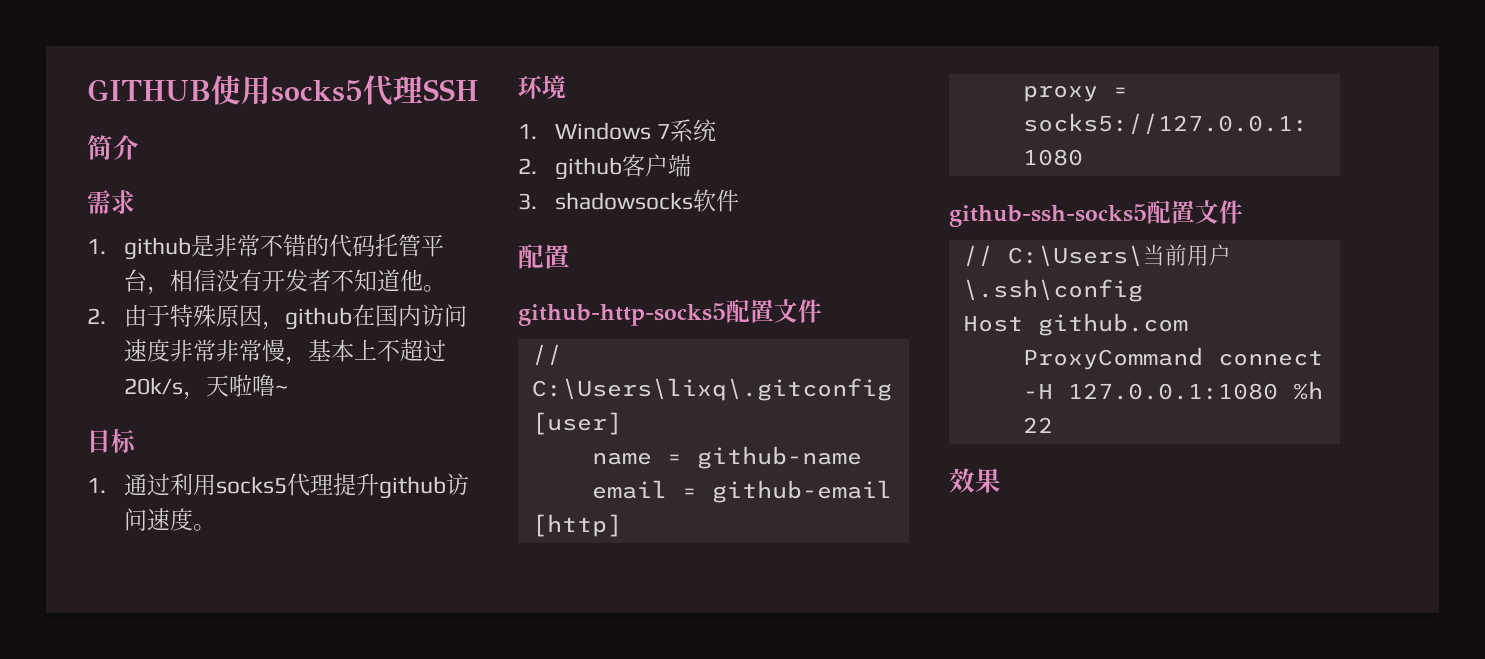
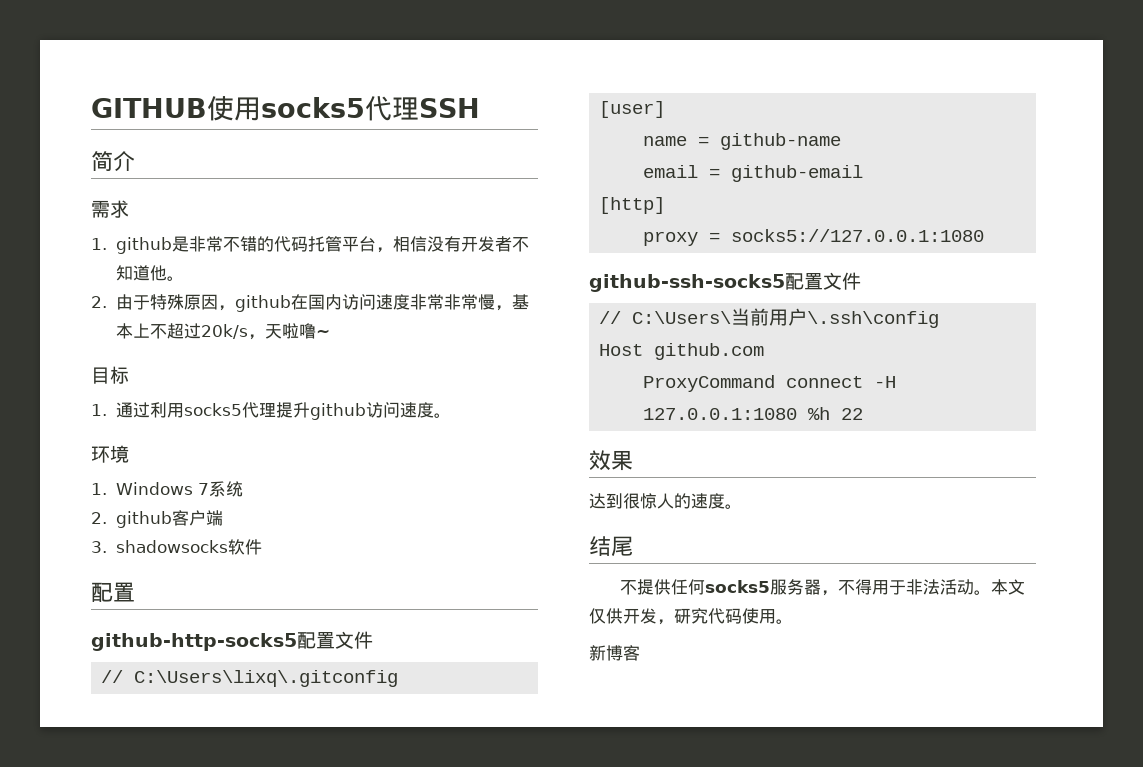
+ 达到很惊人的速度。
+ 结尾
+ 不提供任何socks5服务器，不得用于非法活动。本文仅供开发，研究代码使用。
+ 新博客

